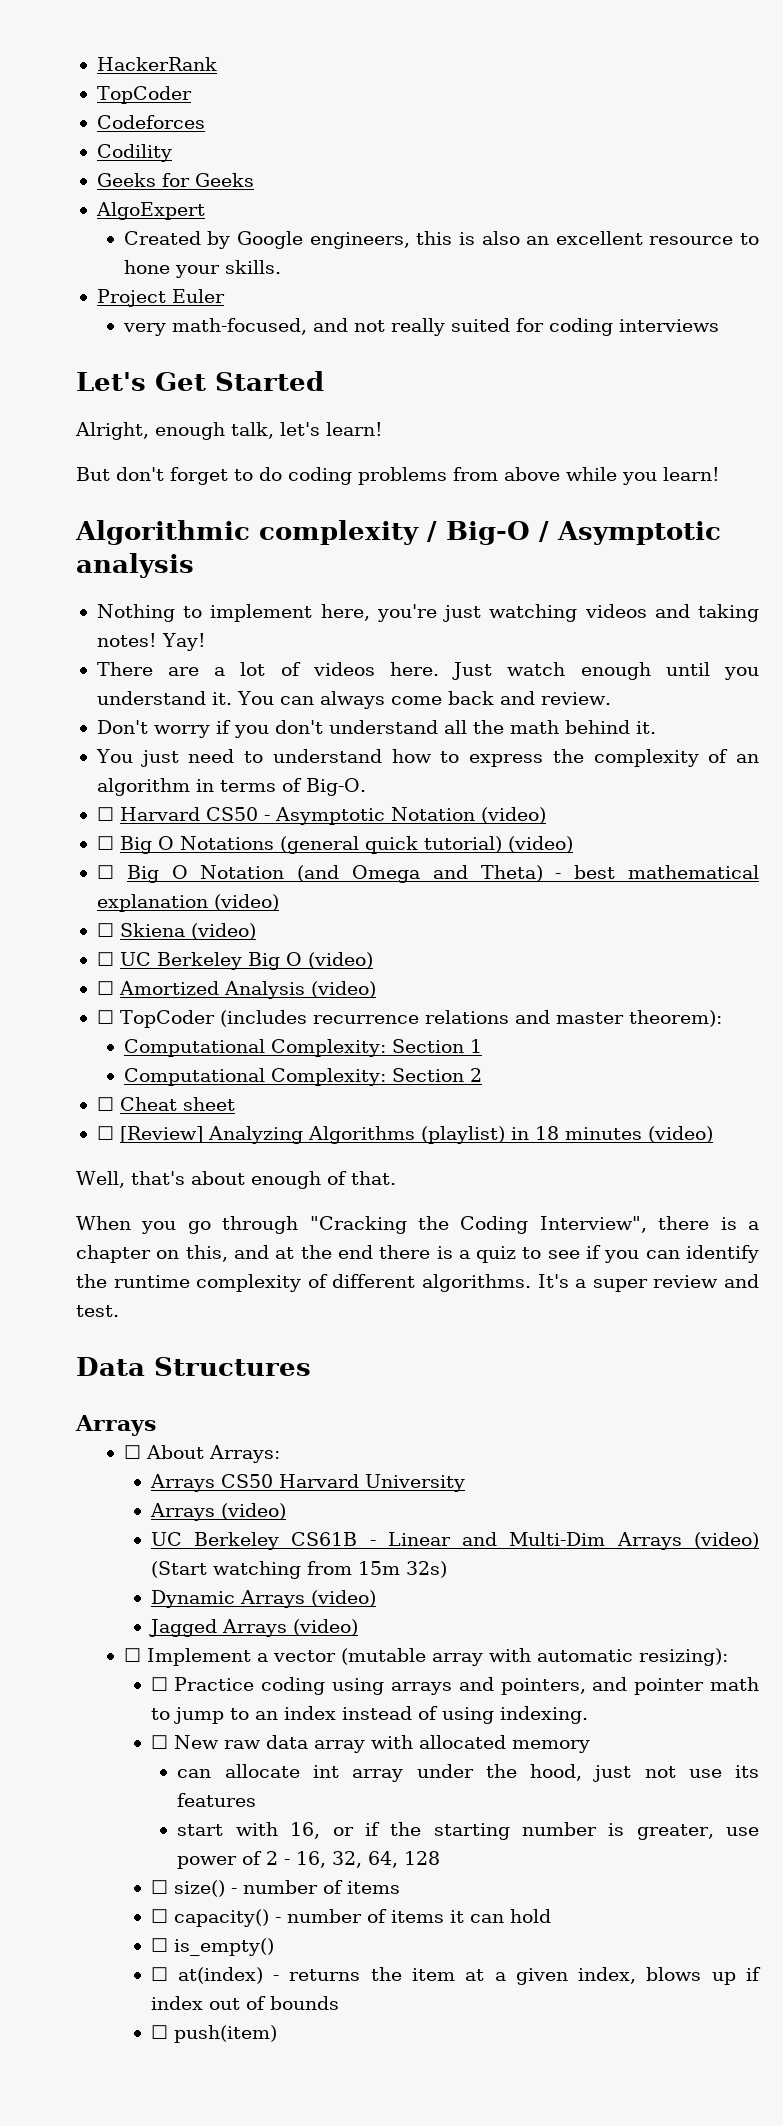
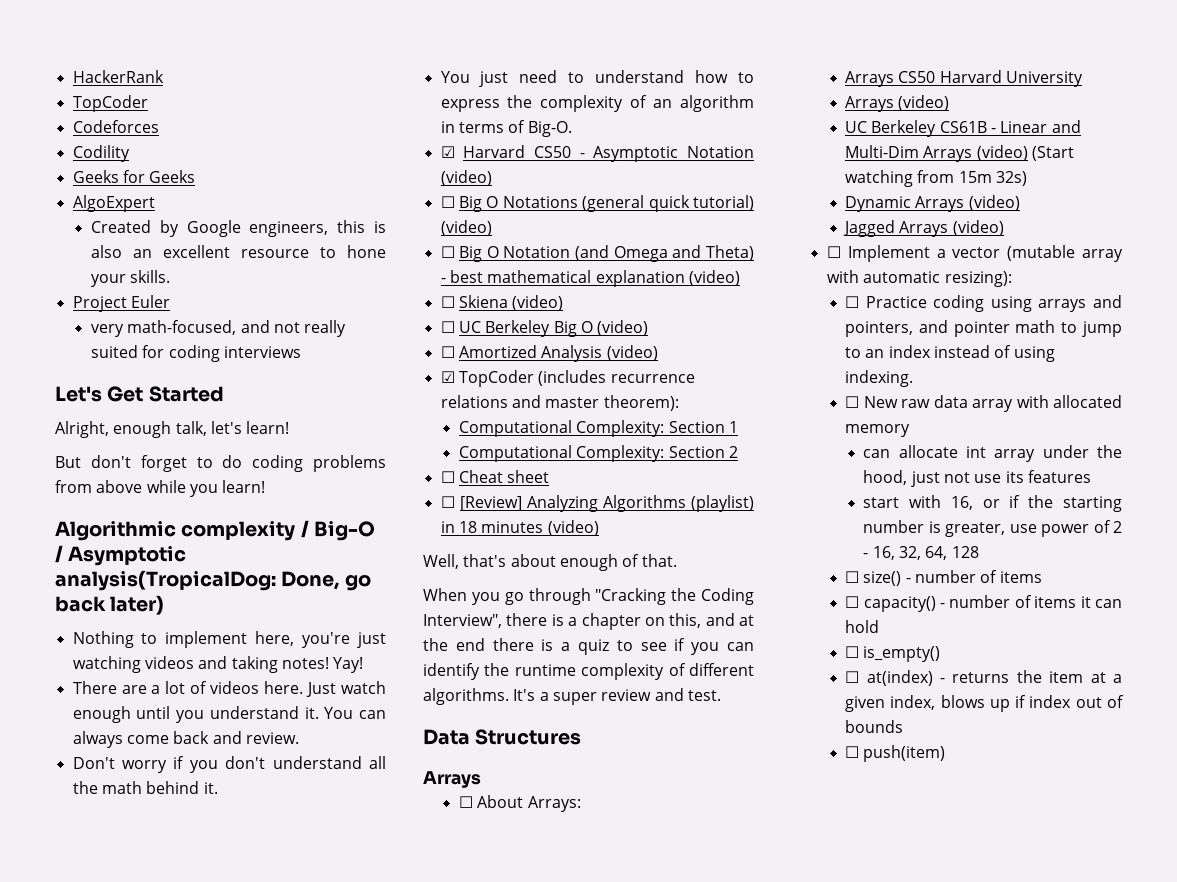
- Algorithmic complexity / Big-O / Asymptotic analysis
+ Algorithmic complexity / Big-O / Asymptotic analysis(TropicalDog: Done, go back later)
- ☐ Harvard CS50 - Asymptotic Notation (video)
+ ☑ Harvard CS50 - Asymptotic Notation (video)
- ☐ TopCoder (includes recurrence relations and master theorem):
+ ☑ TopCoder (includes recurrence relations and master theorem):

